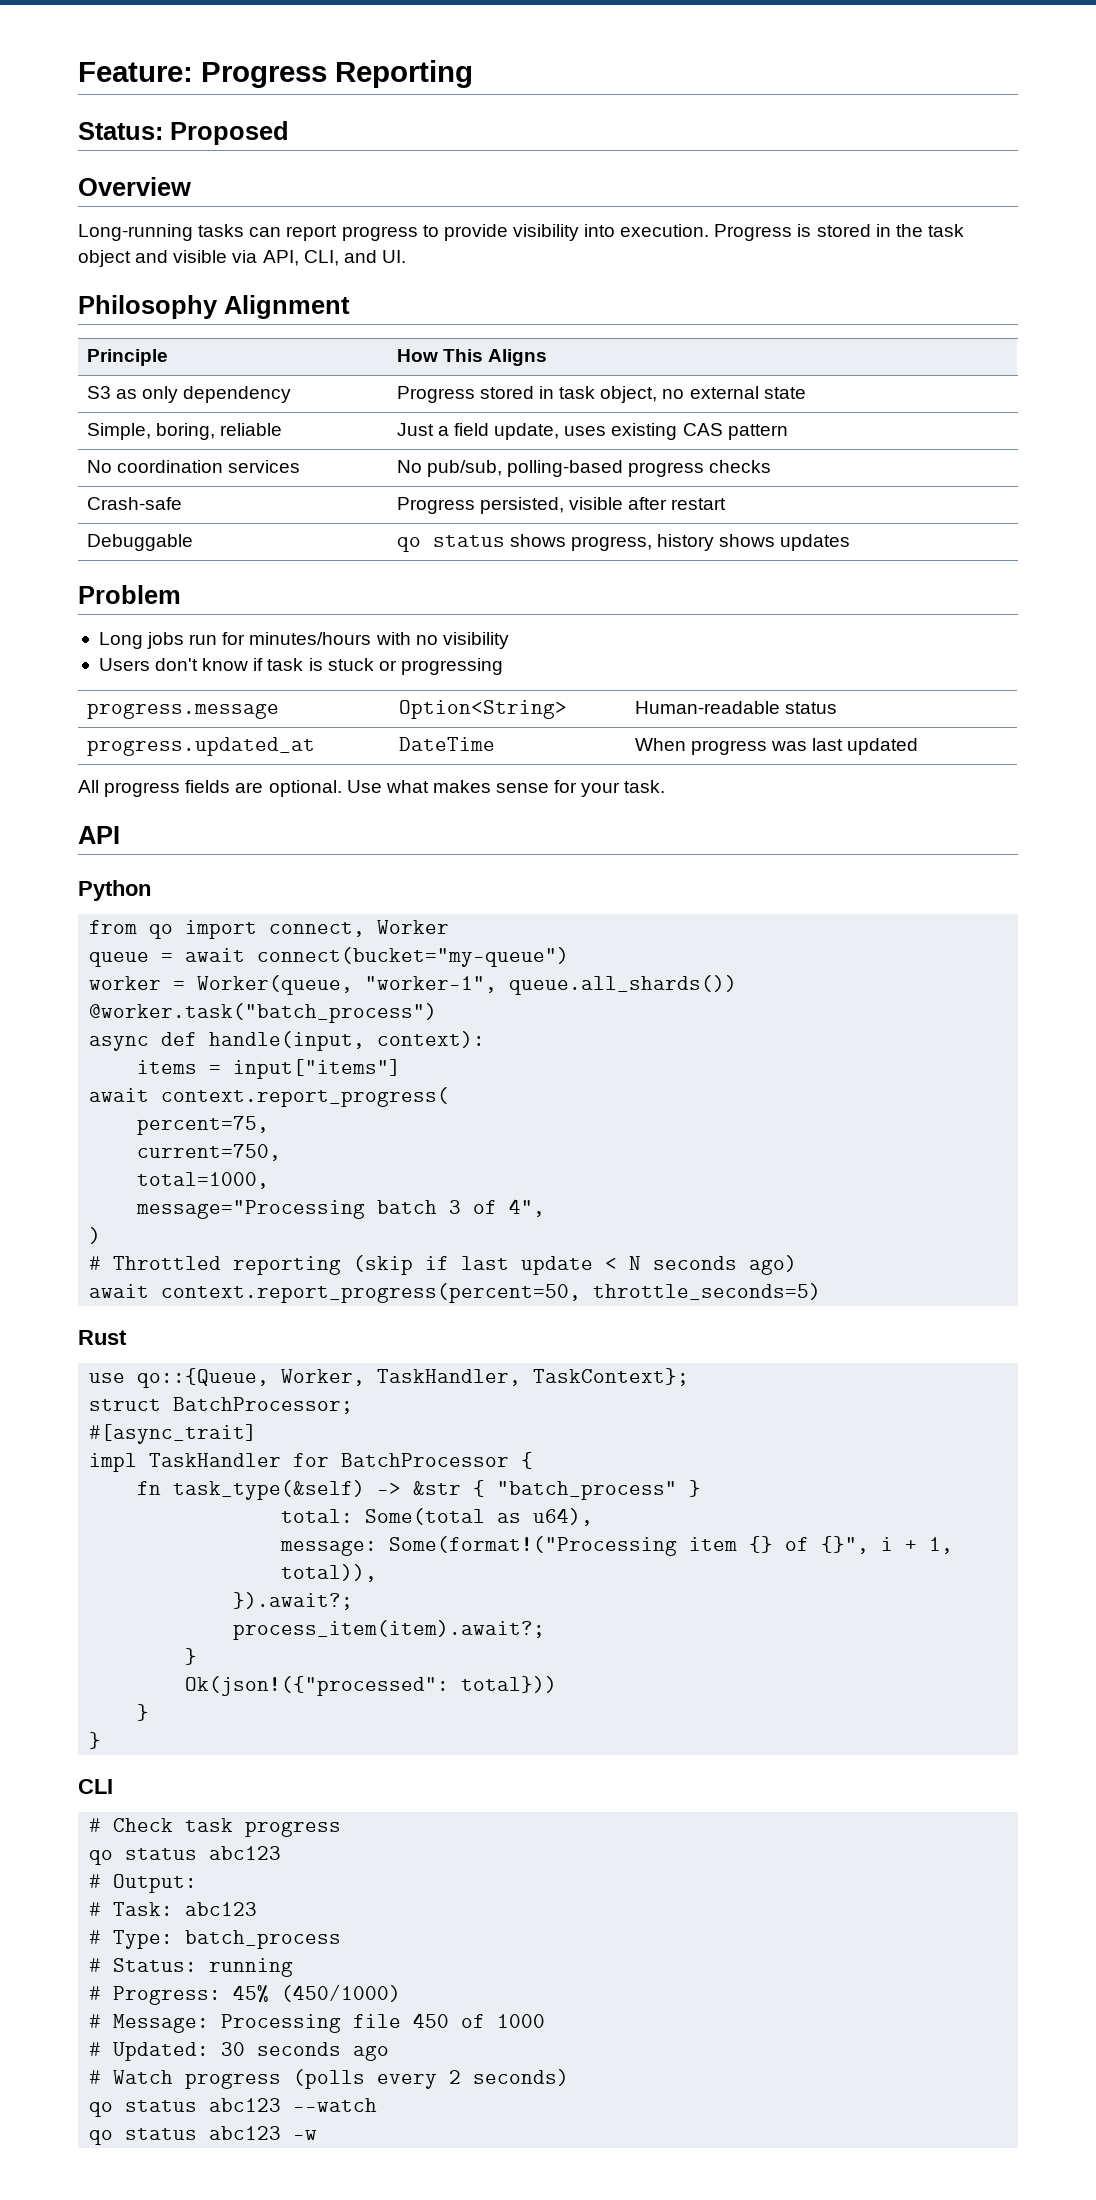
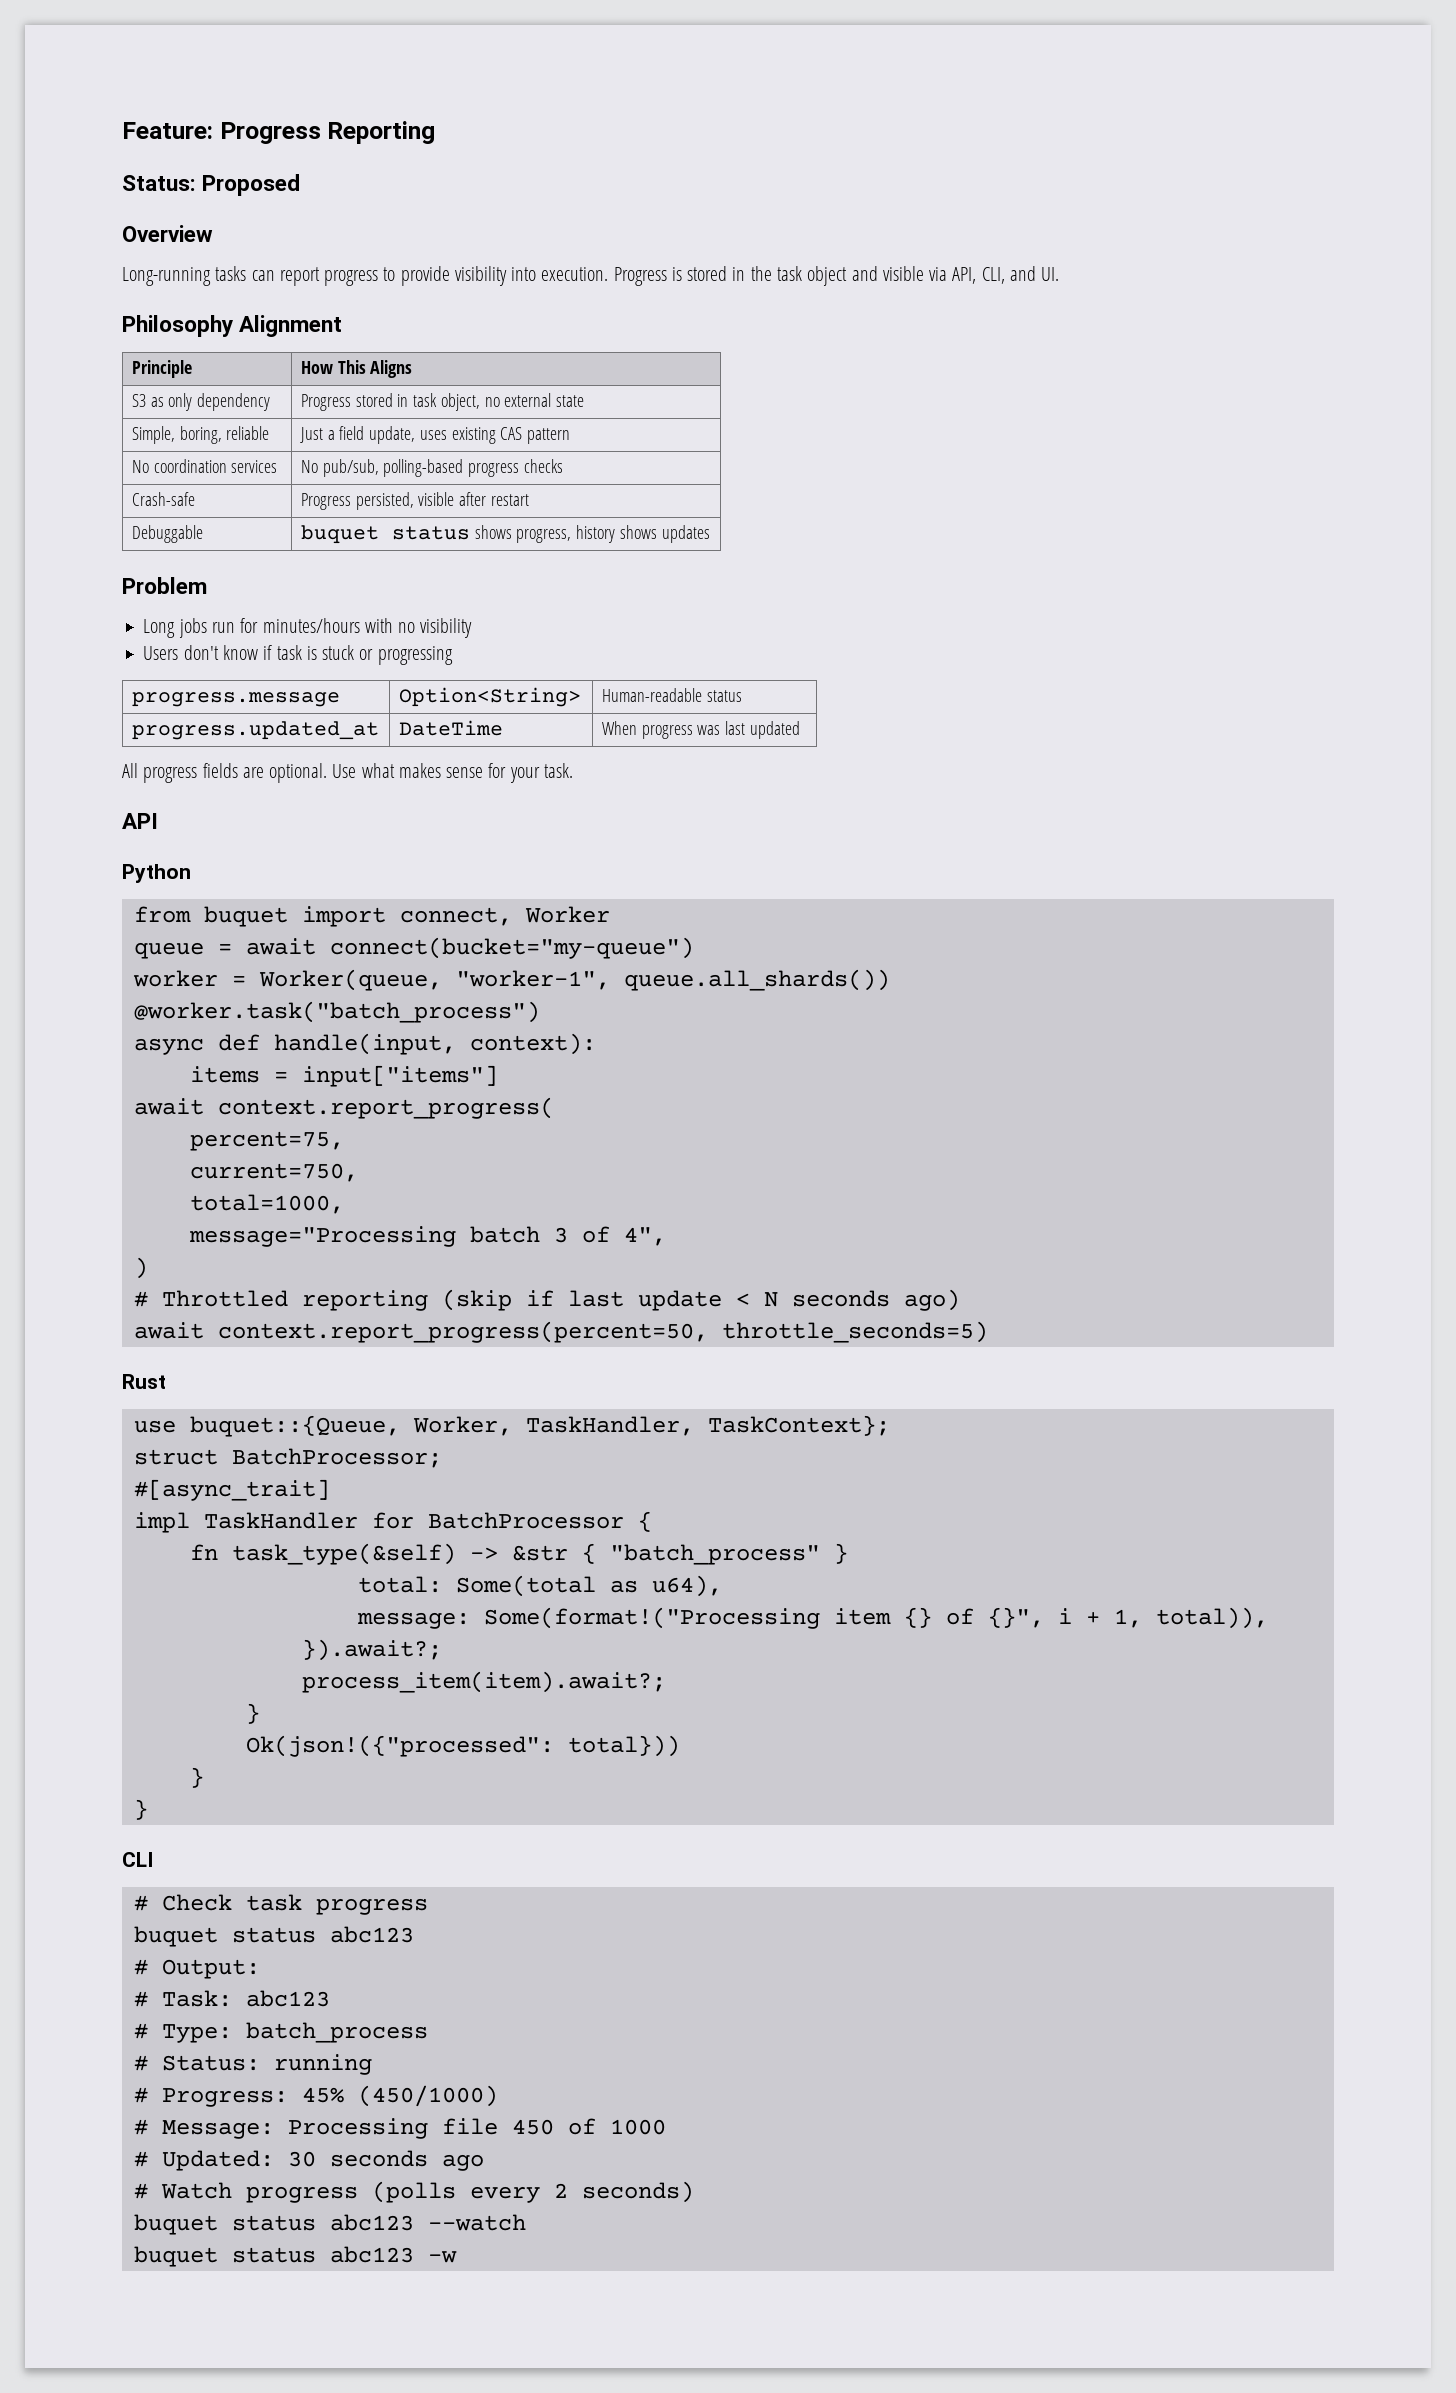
- Debuggable | qo status shows progress, history shows updates
+ Debuggable | buquet status shows progress, history shows updates
- from qo import connect, Worker
+ from buquet import connect, Worker
- use qo::{Queue, Worker, TaskHandler, TaskContext};
+ use buquet::{Queue, Worker, TaskHandler, TaskContext};
  # Check task progress
- qo status abc123
+ buquet status abc123
- qo status abc123 --watch
+ buquet status abc123 --watch
- qo status abc123 -w
+ buquet status abc123 -w

